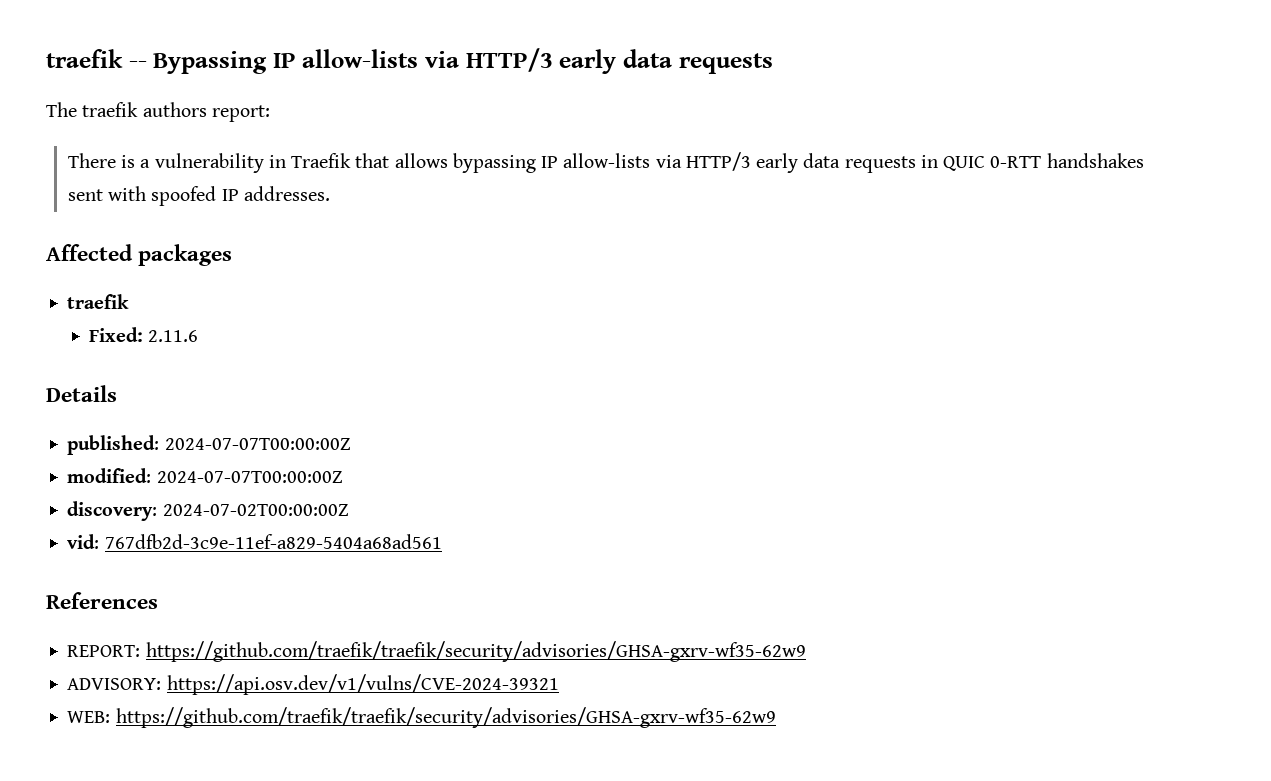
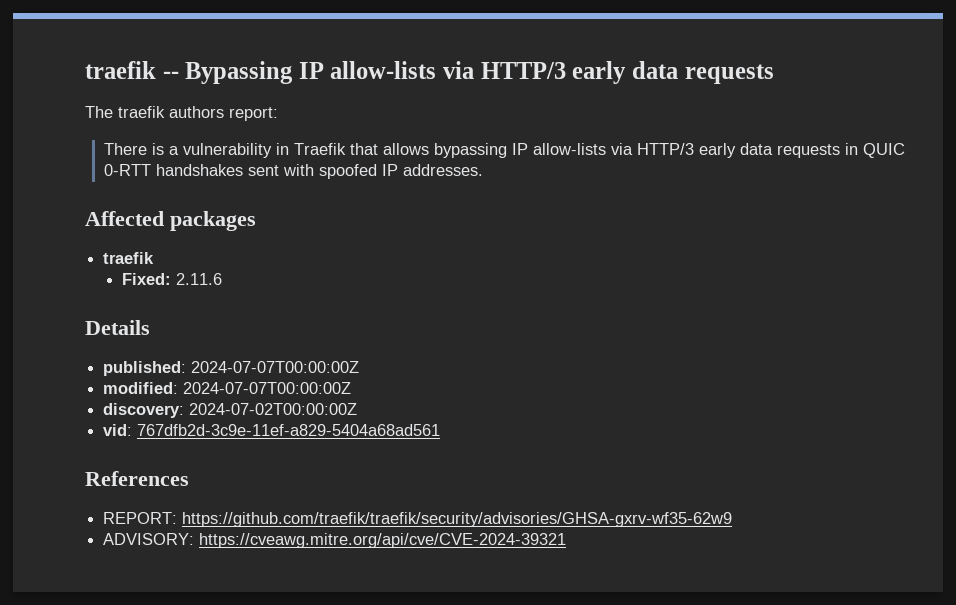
- ADVISORY: https://api.osv.dev/v1/vulns/CVE-2024-39321
- WEB: https://github.com/traefik/traefik/security/advisories/GHSA-gxrv-wf35-62w9
+ ADVISORY: https://cveawg.mitre.org/api/cve/CVE-2024-39321

